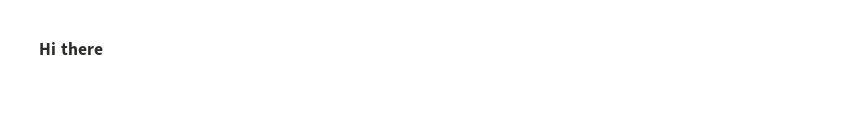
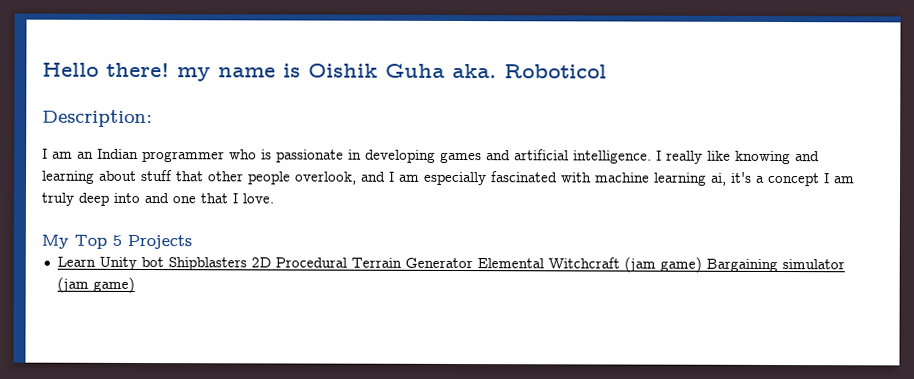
- Hi there
+ Hello there! my name is Oishik Guha aka. Roboticol
+ Description:
+ I am an Indian programmer who is passionate in developing games and artificial intelligence. I really like knowing and learning about stuff that other people overlook, and I am especially fascinated with machine learning ai, it's a concept I am truly deep into and one that I love.
+ My Top 5 Projects
+ Learn Unity bot Shipblasters 2D Procedural Terrain Generator Elemental Witchcraft (jam game) Bargaining simulator (jam game)

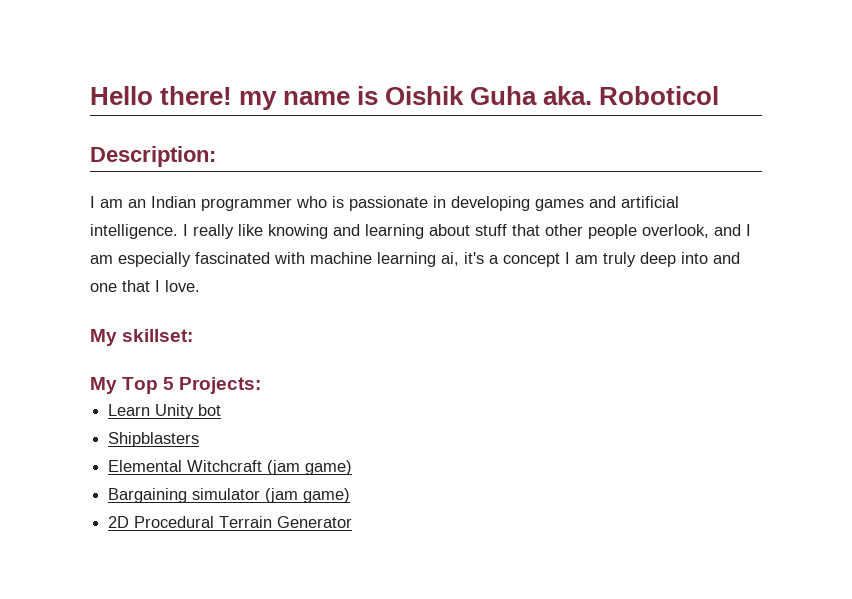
+ My skillset:
- My Top 5 Projects
+ My Top 5 Projects:
- Learn Unity bot Shipblasters 2D Procedural Terrain Generator Elemental Witchcraft (jam game) Bargaining simulator (jam game)
+ Learn Unity bot
+ Shipblasters
+ Elemental Witchcraft (jam game)
+ Bargaining simulator (jam game)
+ 2D Procedural Terrain Generator

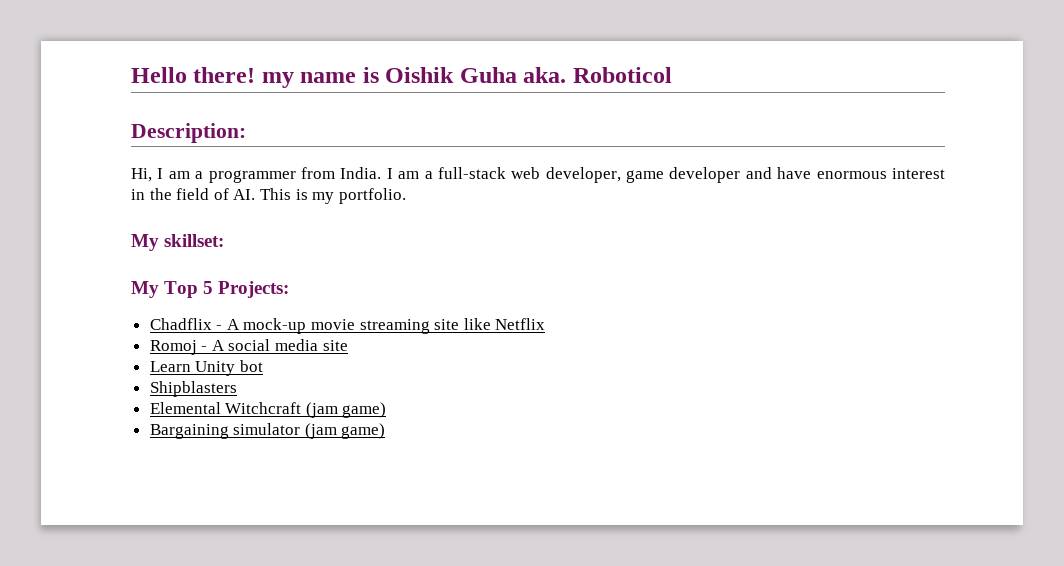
- I am an Indian programmer who is passionate in developing games and artificial intelligence. I really like knowing and learning about stuff that other people overlook, and I am especially fascinated with machine learning ai, it's a concept I am truly deep into and one that I love.
+ Hi, I am a programmer from India. I am a full-stack web developer, game developer and have enormous interest in the field of AI. This is my portfolio.
+ Chadflix - A mock-up movie streaming site like Netflix
+ Romoj - A social media site
- 2D Procedural Terrain Generator

